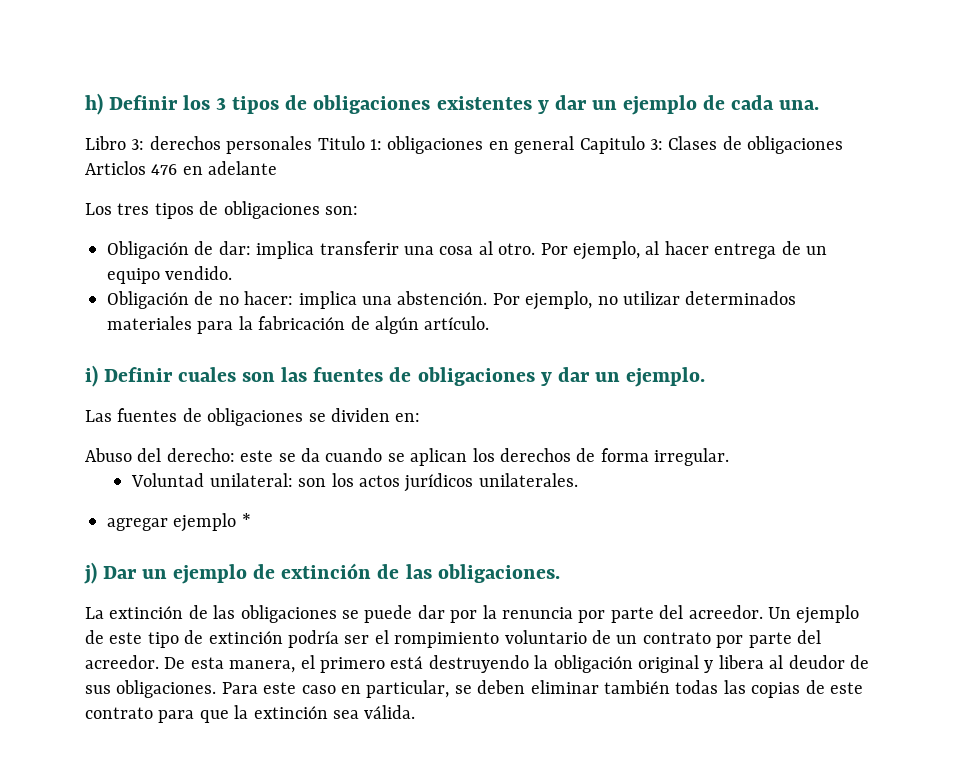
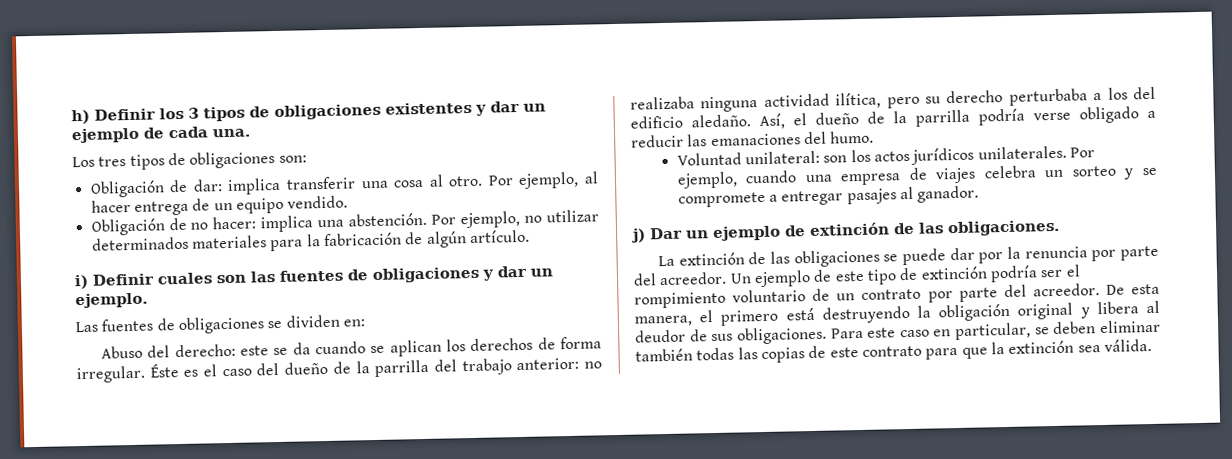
- Libro 3: derechos personales Titulo 1: obligaciones en general Capitulo 3: Clases de obligaciones Articlos 476 en adelante
+ Éste es el caso del dueño de la parrilla del trabajo anterior: no realizaba ninguna actividad ilítica, pero su derecho perturbaba a los del edificio aledaño. Así, el dueño de la parrilla podría verse obligado a reducir las emanaciones del humo.
- Voluntad unilateral: son los actos jurídicos unilaterales.
- agregar ejemplo *
+ Voluntad unilateral: son los actos jurídicos unilaterales. Por ejemplo, cuando una empresa de viajes celebra un sorteo y se compromete a entregar pasajes al ganador.

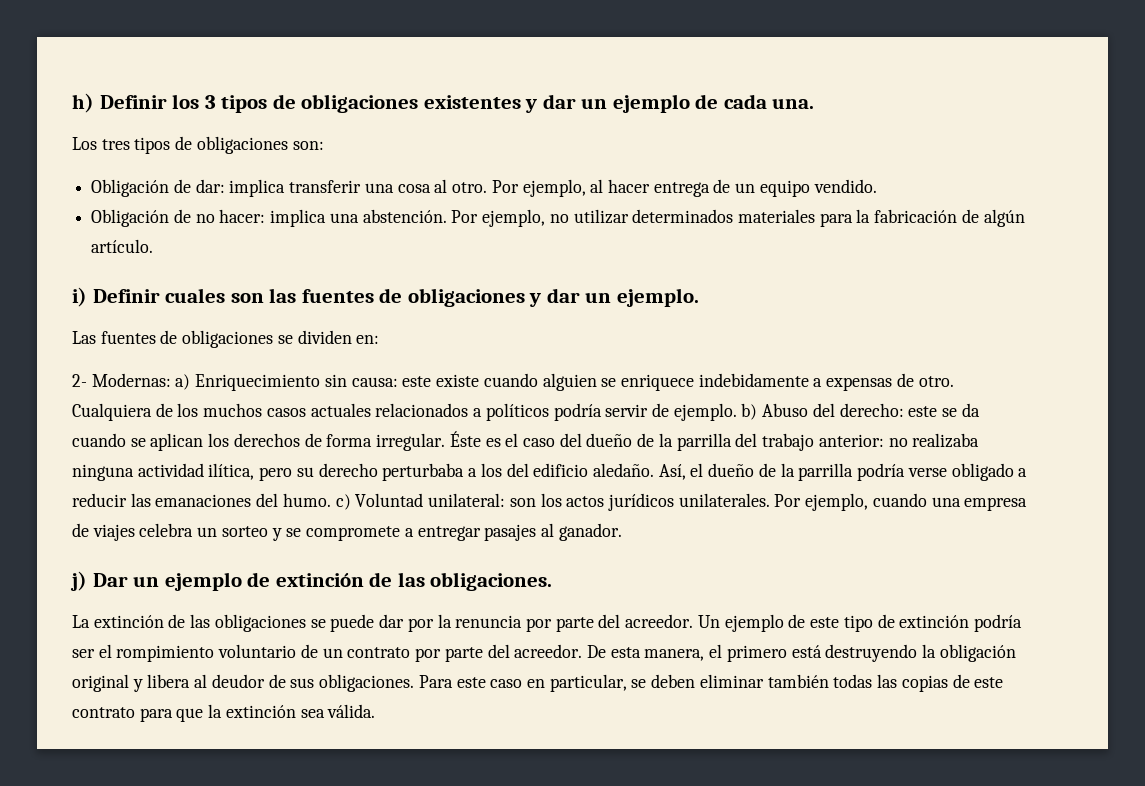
- Abuso del derecho: este se da cuando se aplican los derechos de forma irregular.
+ 2- Modernas: a) Enriquecimiento sin causa: este existe cuando alguien se enriquece indebidamente a expensas de otro. Cualquiera de los muchos casos actuales relacionados a políticos podría servir de ejemplo. b) Abuso del derecho: este se da cuando se aplican los derechos de forma irregular.
- Así, el dueño de la parrilla podría verse obligado a reducir las emanaciones del humo.
- Voluntad unilateral: son los actos jurídicos unilaterales.
+ Así, el dueño de la parrilla podría verse obligado a reducir las emanaciones del humo. c) Voluntad unilateral: son los actos jurídicos unilaterales.

